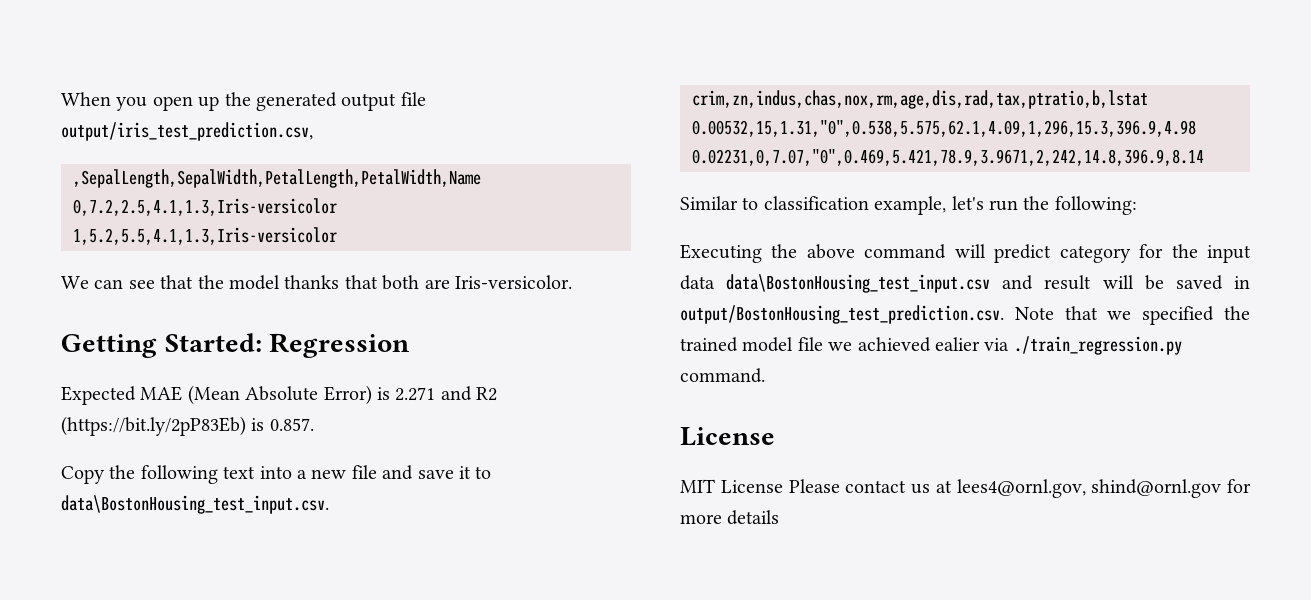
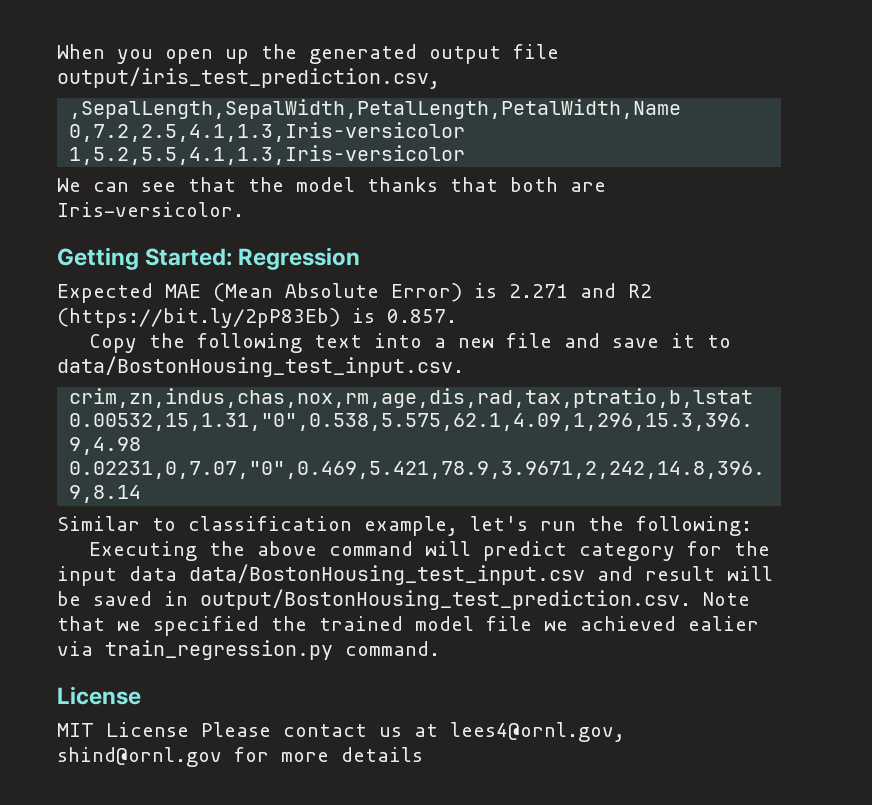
- Copy the following text into a new file and save it to data\BostonHousing_test_input.csv.
+ Copy the following text into a new file and save it to data/BostonHousing_test_input.csv.
- Executing the above command will predict category for the input data data\BostonHousing_test_input.csv and result will be saved in output/BostonHousing_test_prediction.csv. Note that we specified the trained model file we achieved ealier via ./train_regression.py command.
+ Executing the above command will predict category for the input data data/BostonHousing_test_input.csv and result will be saved in output/BostonHousing_test_prediction.csv. Note that we specified the trained model file we achieved ealier via train_regression.py command.

